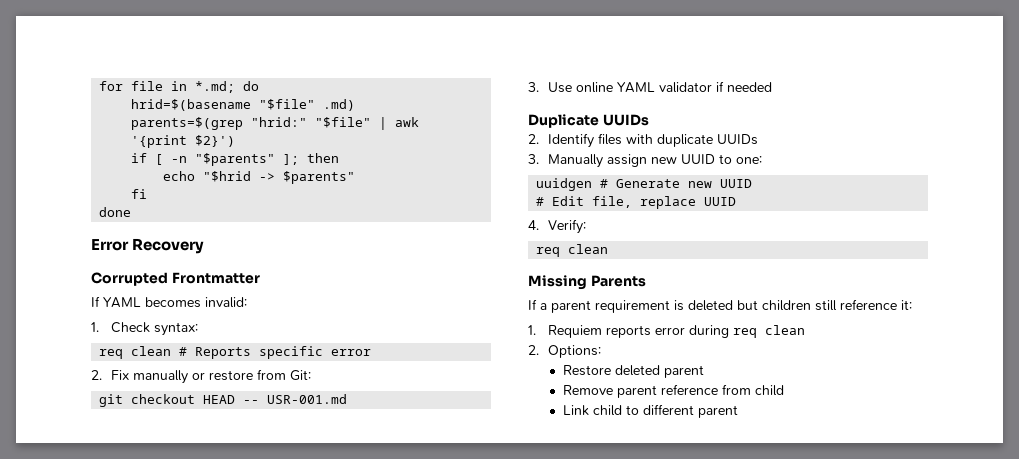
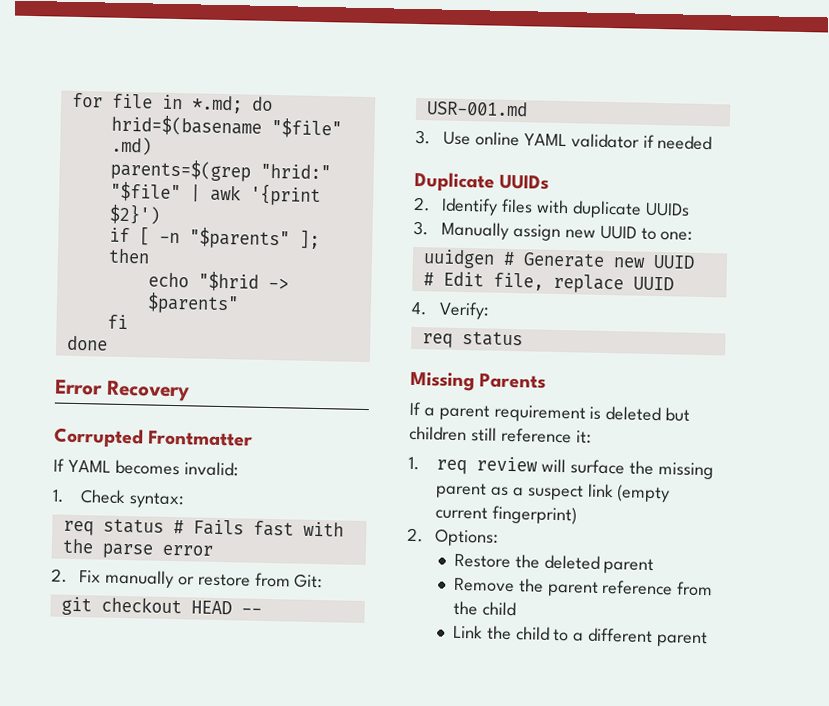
- req clean # Reports specific error
+ req status # Fails fast with the parse error
  4. Verify:
- req clean
+ req status
- 1. Requiem reports error during req clean
+ 1. req review will surface the missing parent as a suspect link (empty current fingerprint)
- Restore deleted parent
+ Restore the deleted parent
- Remove parent reference from child
+ Remove the parent reference from the child
- Link child to different parent
+ Link the child to a different parent

